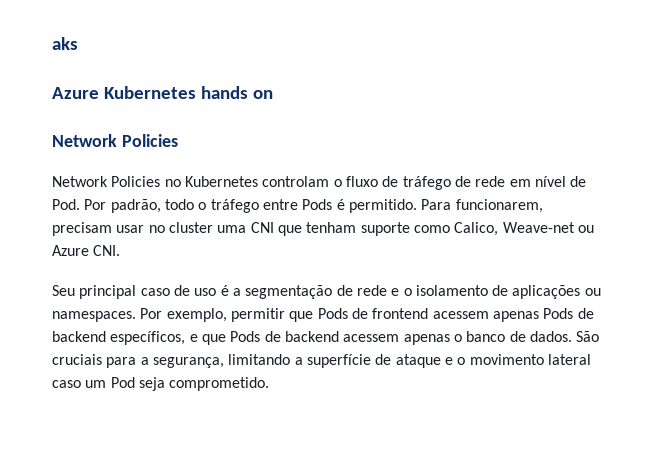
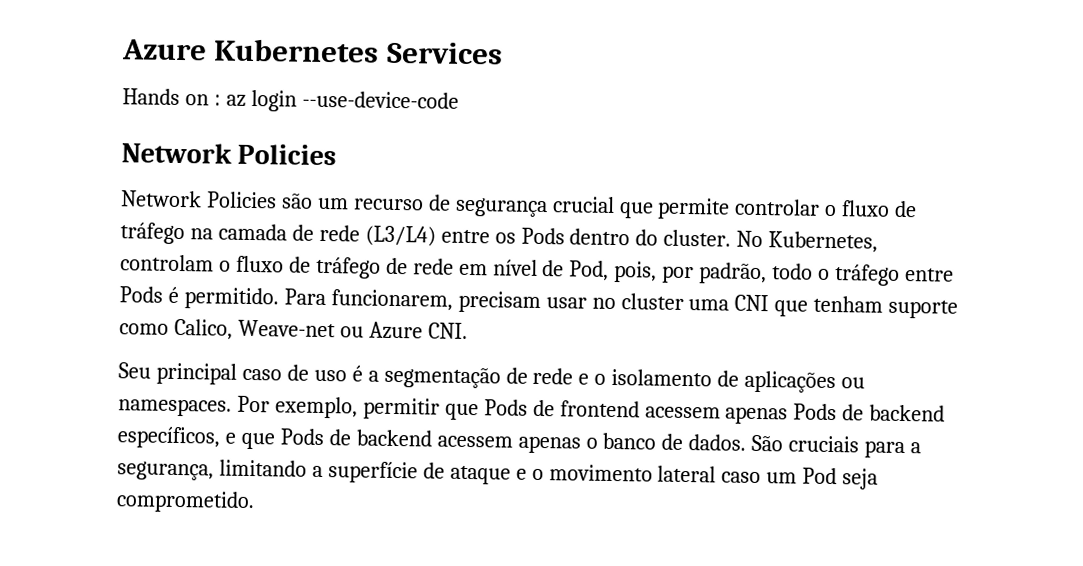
- aks
- Azure Kubernetes hands on
+ Azure Kubernetes Services
+ Hands on : az login --use-device-code
- Network Policies no Kubernetes controlam o fluxo de tráfego de rede em nível de Pod. Por padrão, todo o tráfego entre Pods é permitido.
+ Network Policies são um recurso de segurança crucial que permite controlar o fluxo de tráfego na camada de rede (L3/L4) entre os Pods dentro do cluster. No Kubernetes, controlam o fluxo de tráfego de rede em nível de Pod, pois, por padrão, todo o tráfego entre Pods é permitido.

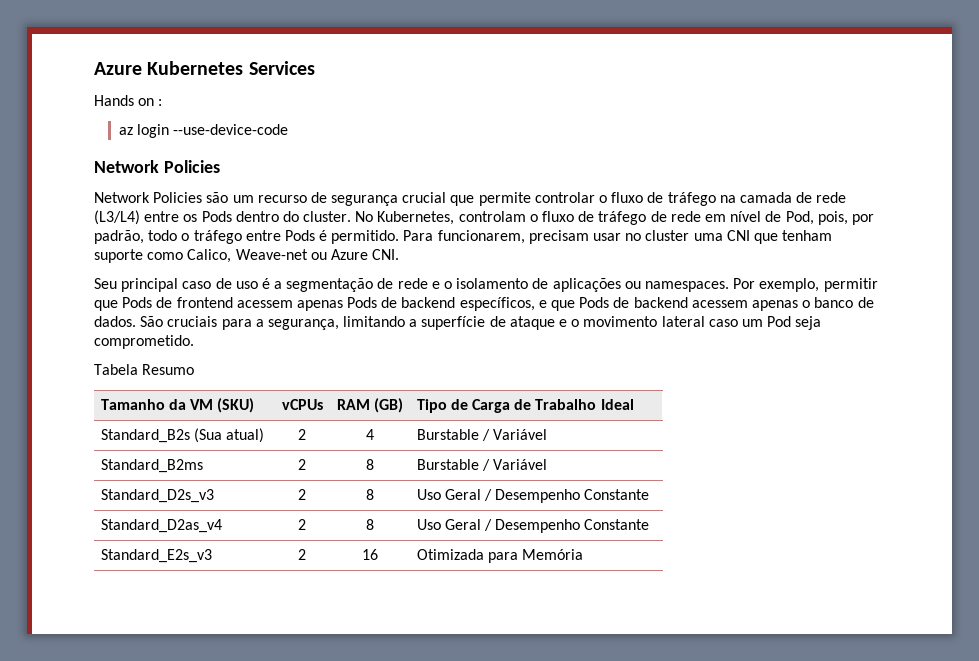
- Hands on : az login --use-device-code
+ Hands on :
+ az login --use-device-code
+ Tabela Resumo
+ Tamanho da VM (SKU) | vCPUs | RAM (GB) | Tipo de Carga de Trabalho Ideal
+ Standard_B2s (Sua atual) | 2 | 4 | Burstable / Variável
+ Standard_B2ms | 2 | 8 | Burstable / Variável
+ Standard_D2s_v3 | 2 | 8 | Uso Geral / Desempenho Constante
+ Standard_D2as_v4 | 2 | 8 | Uso Geral / Desempenho Constante
+ Standard_E2s_v3 | 2 | 16 | Otimizada para Memória

